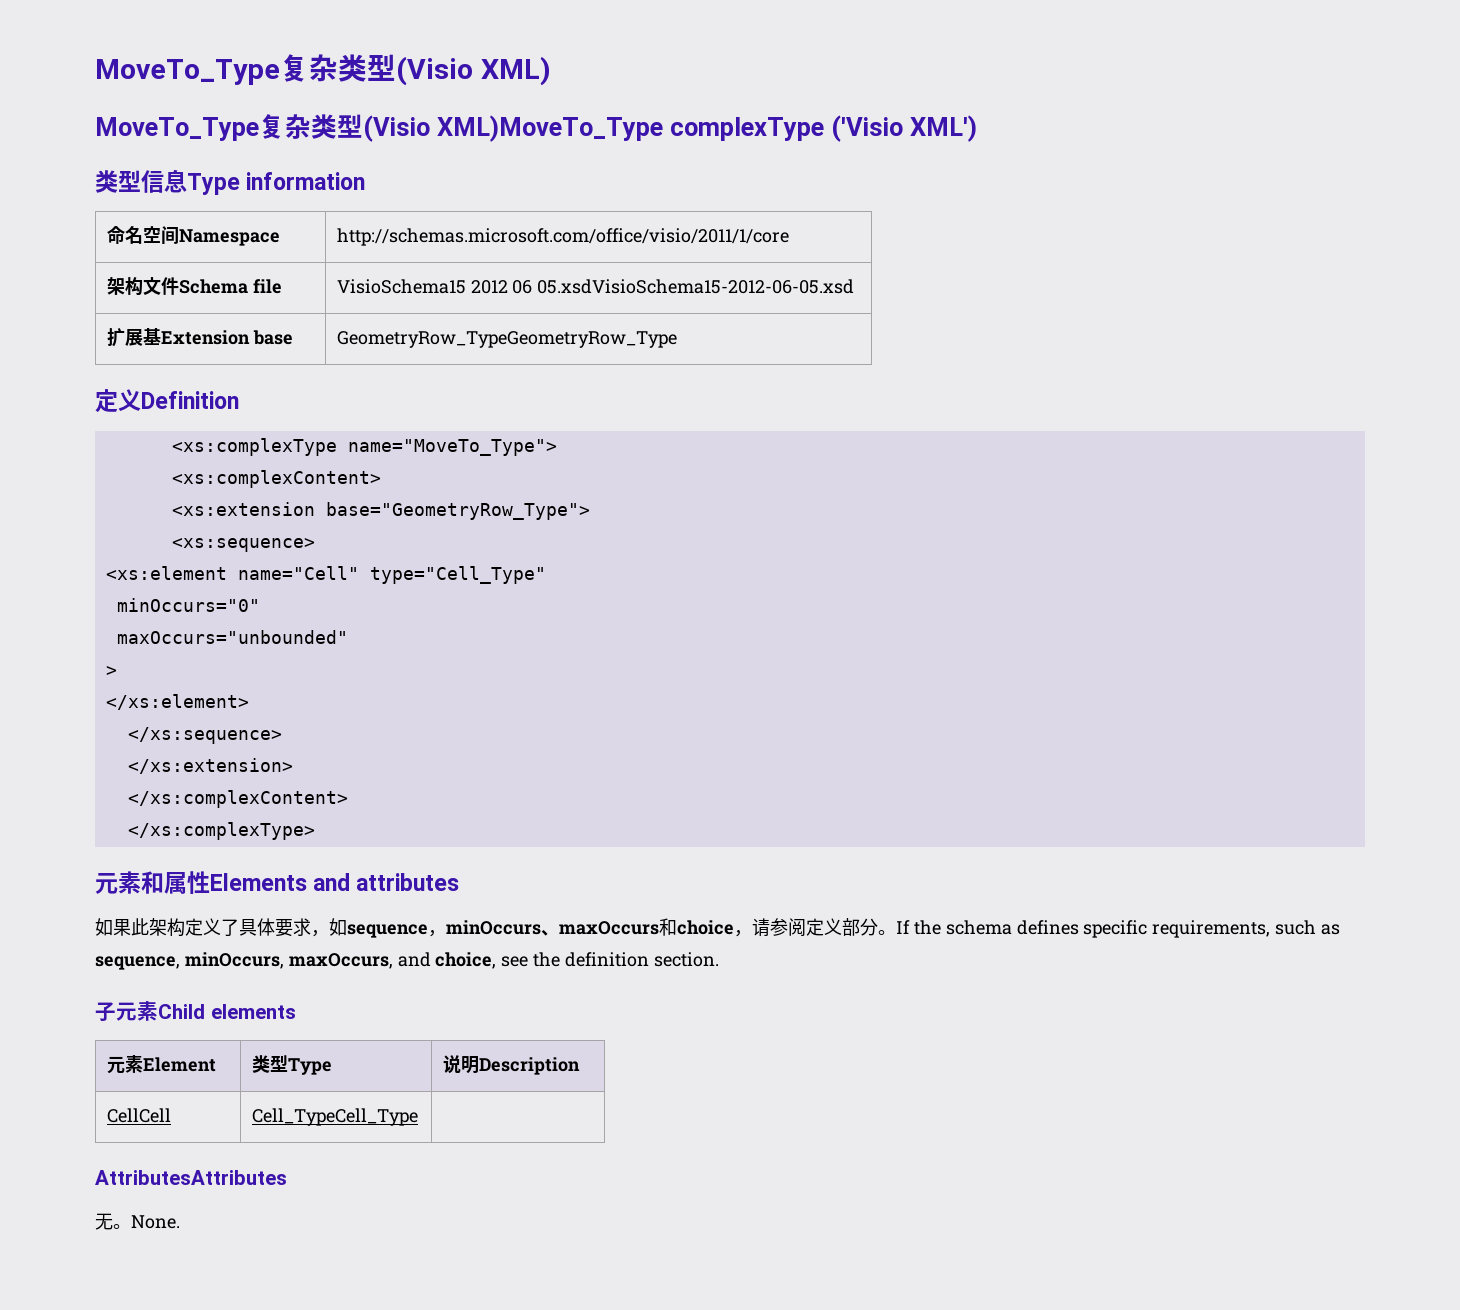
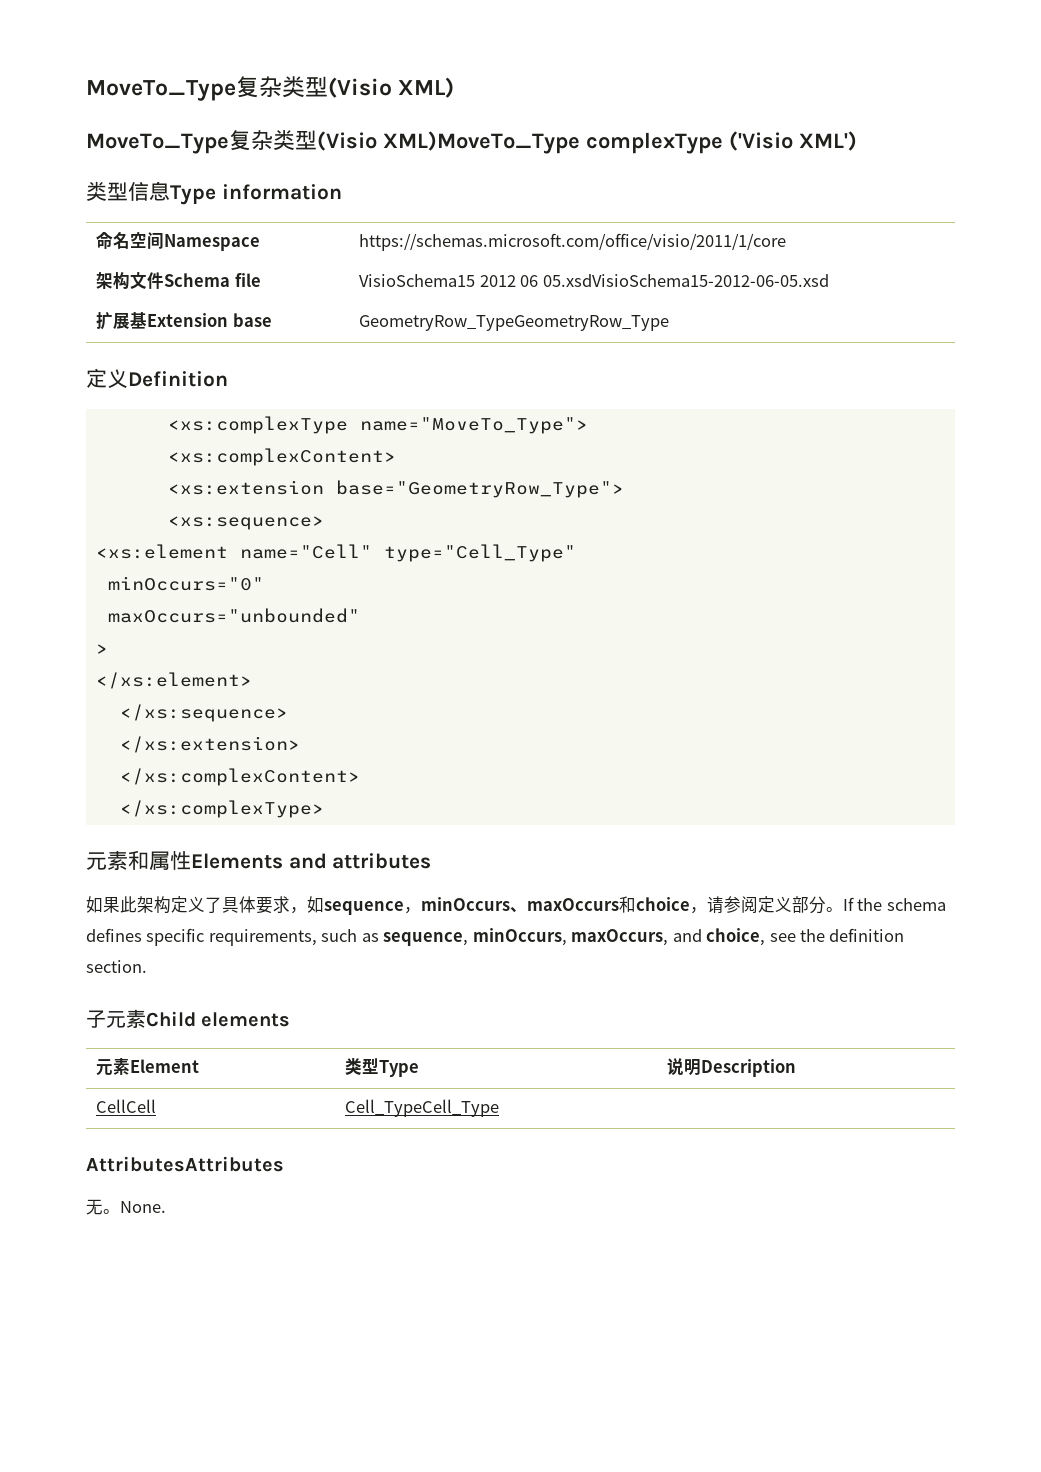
- 命名空间Namespace | http://schemas.microsoft.com/office/visio/2011/1/core
+ 命名空间Namespace | https://schemas.microsoft.com/office/visio/2011/1/core

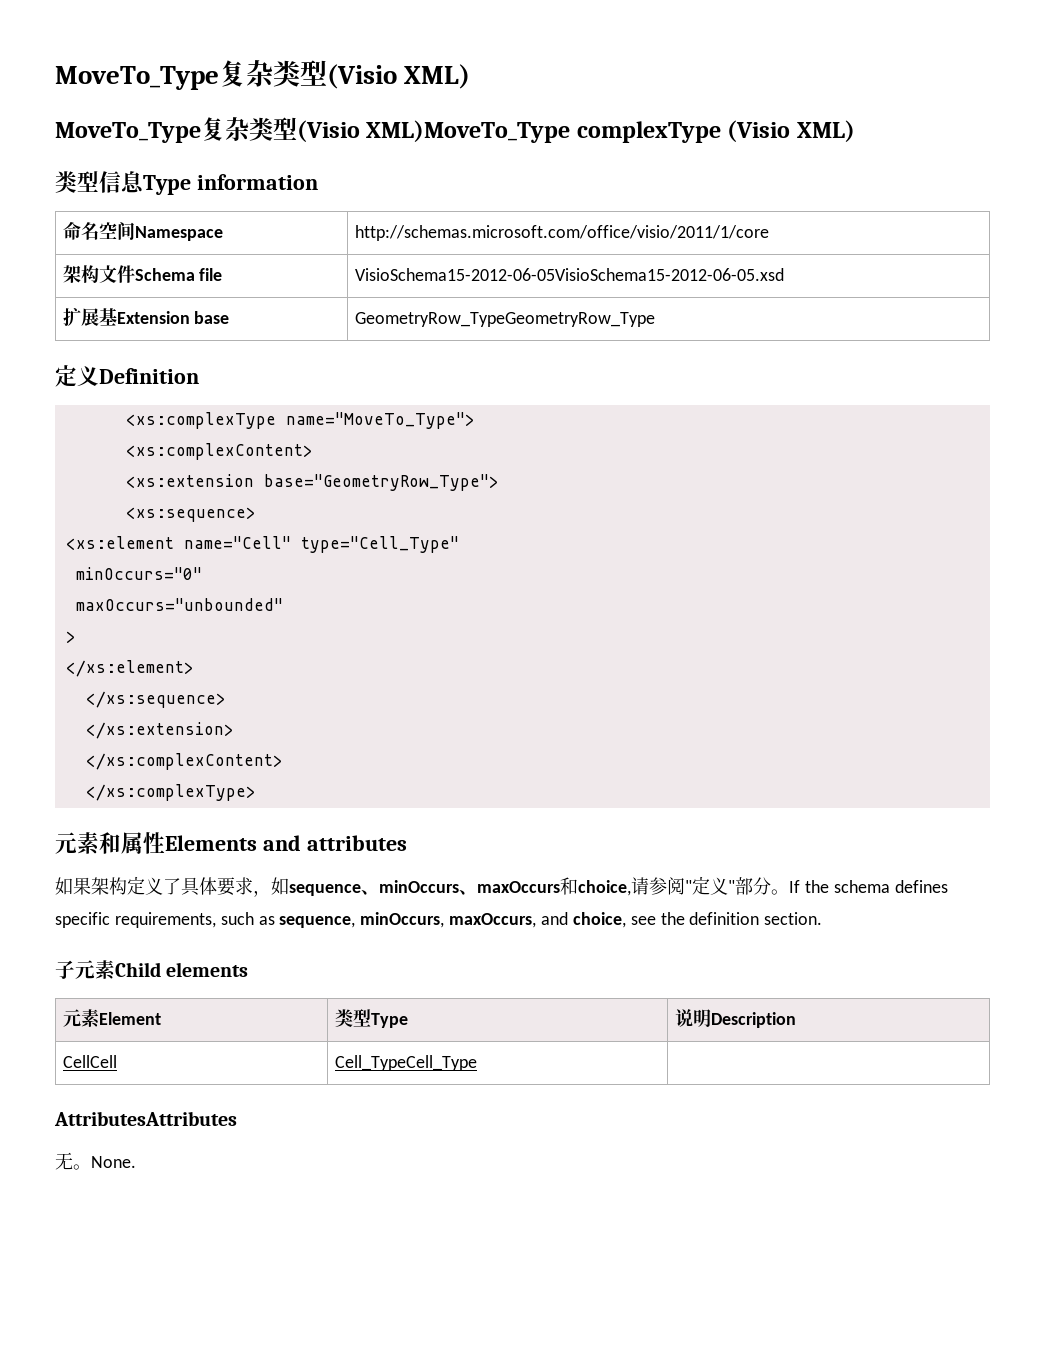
- MoveTo_Type复杂类型(Visio XML)MoveTo_Type complexType ('Visio XML')
+ MoveTo_Type复杂类型(Visio XML)MoveTo_Type complexType (Visio XML)
- 命名空间Namespace | https://schemas.microsoft.com/office/visio/2011/1/core
+ 命名空间Namespace | http://schemas.microsoft.com/office/visio/2011/1/core
- 架构文件Schema file | VisioSchema15 2012 06 05.xsdVisioSchema15-2012-06-05.xsd
+ 架构文件Schema file | VisioSchema15-2012-06-05VisioSchema15-2012-06-05.xsd
- 如果此架构定义了具体要求，如sequence，minOccurs、maxOccurs和choice，请参阅定义部分。
+ 如果架构定义了具体要求，如sequence、minOccurs、maxOccurs和choice,请参阅"定义"部分。

